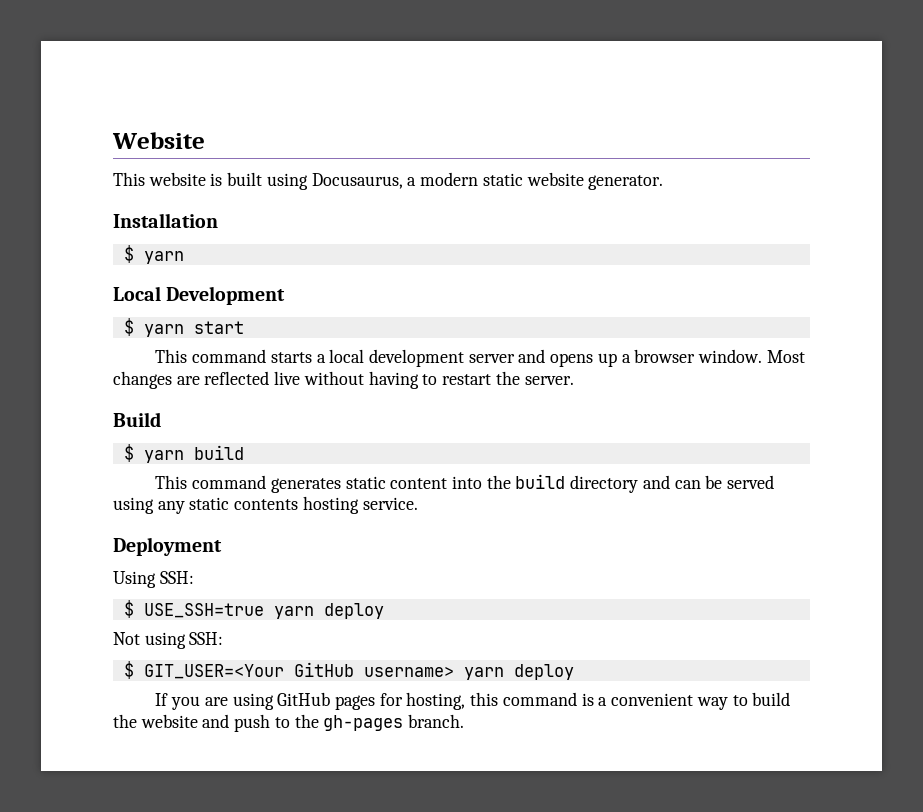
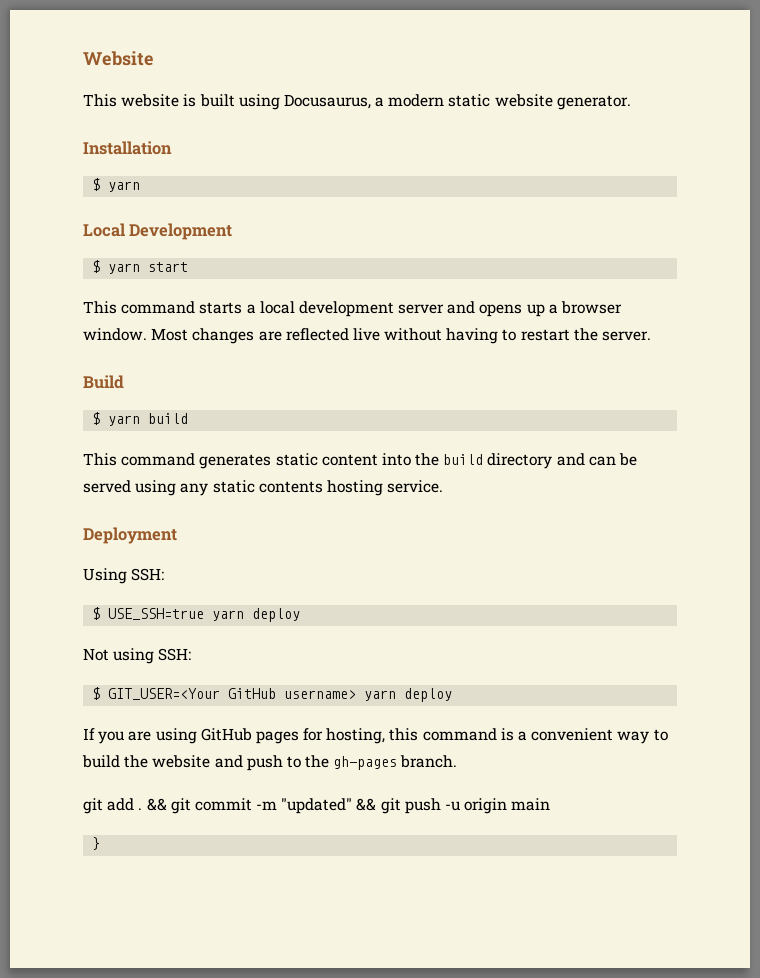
+ git add . && git commit -m "updated" && git push -u origin main
+ }

